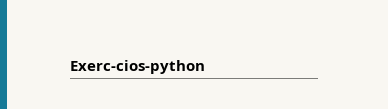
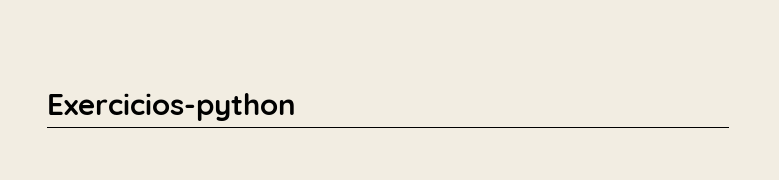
- Exerc-cios-python
+ Exercicios-python

